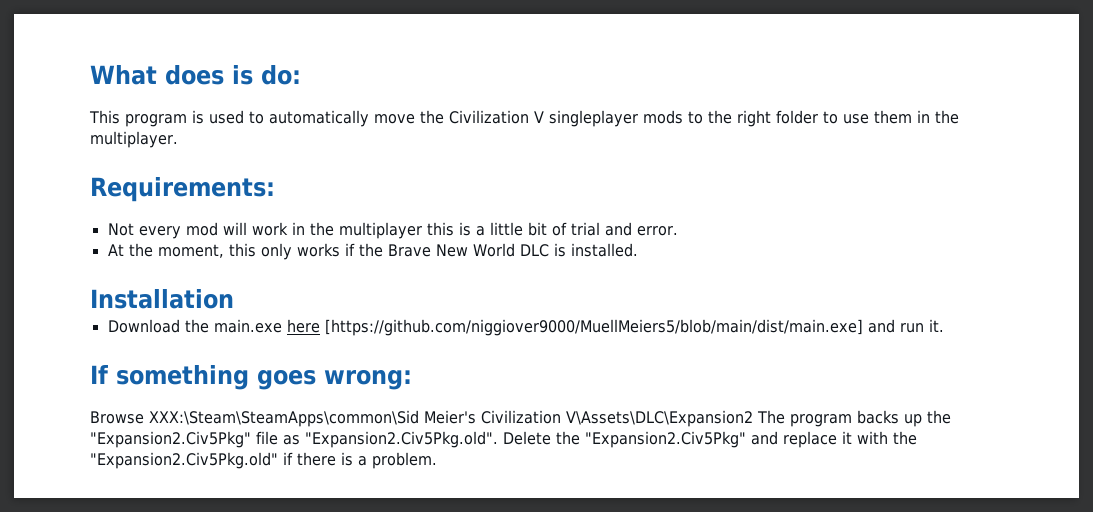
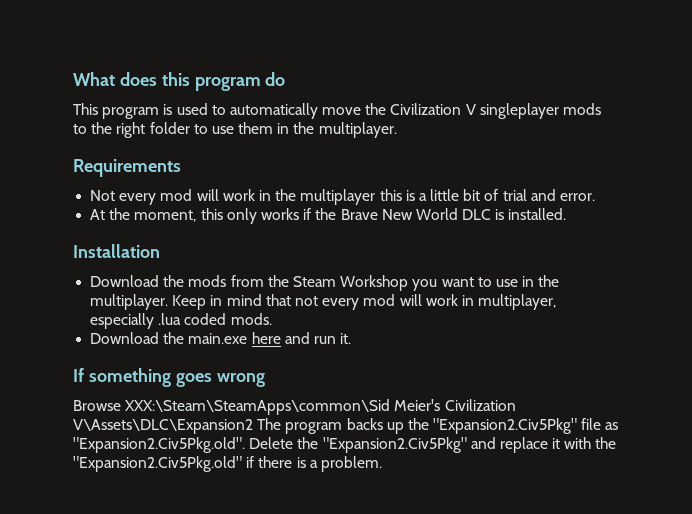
- What does is do:
+ What does this program do
- Requirements:
+ Requirements
+ Download the mods from the Steam Workshop you want to use in the multiplayer. Keep in mind that not every mod will work in multiplayer, especially .lua coded mods.
- Download the main.exe here [https://github.com/niggiover9000/MuellMeiers5/blob/main/dist/main.exe] and run it.
+ Download the main.exe here and run it.
- If something goes wrong:
+ If something goes wrong

